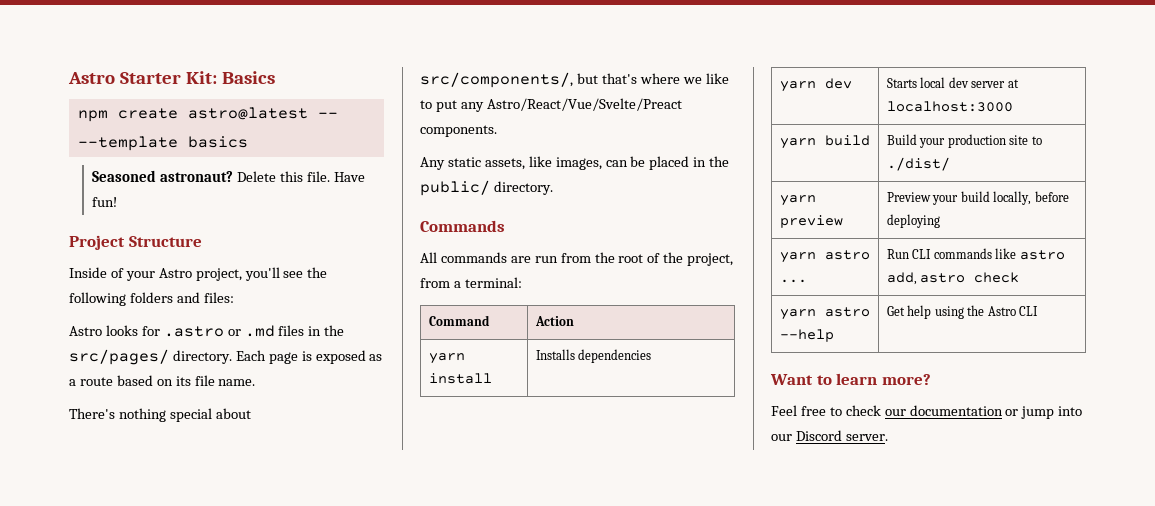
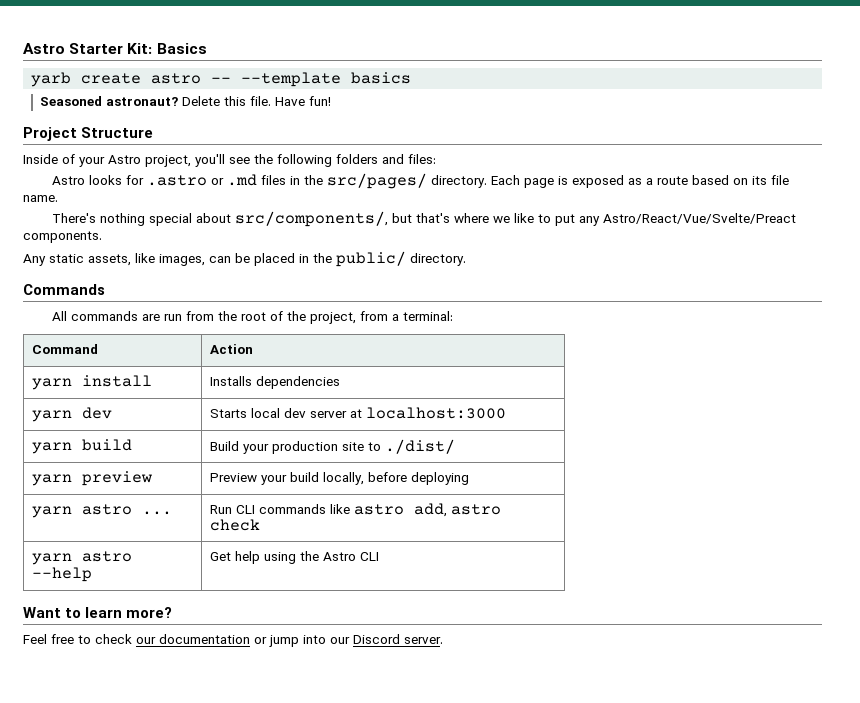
- npm create astro@latest -- --template basics
+ yarb create astro -- --template basics

